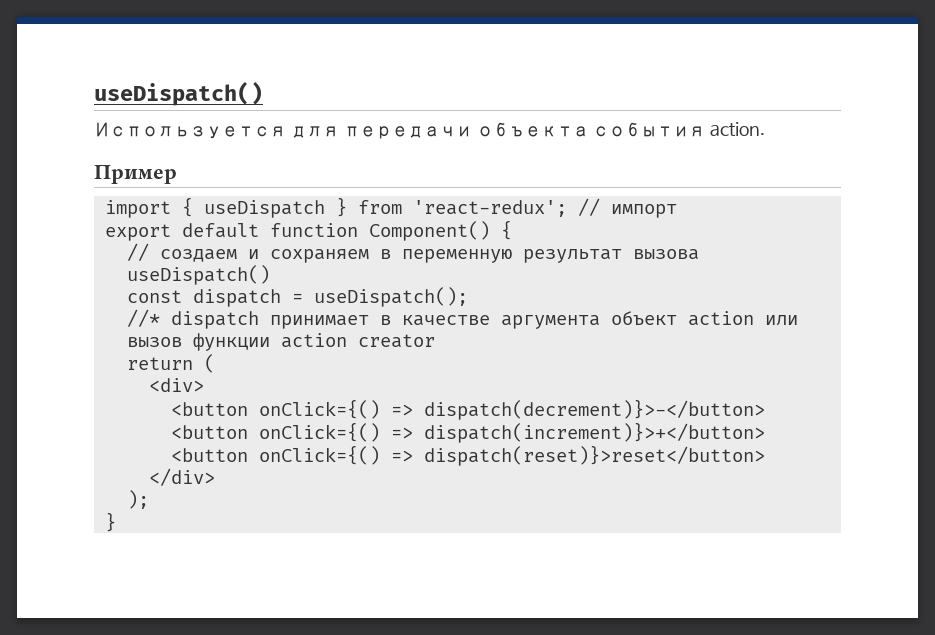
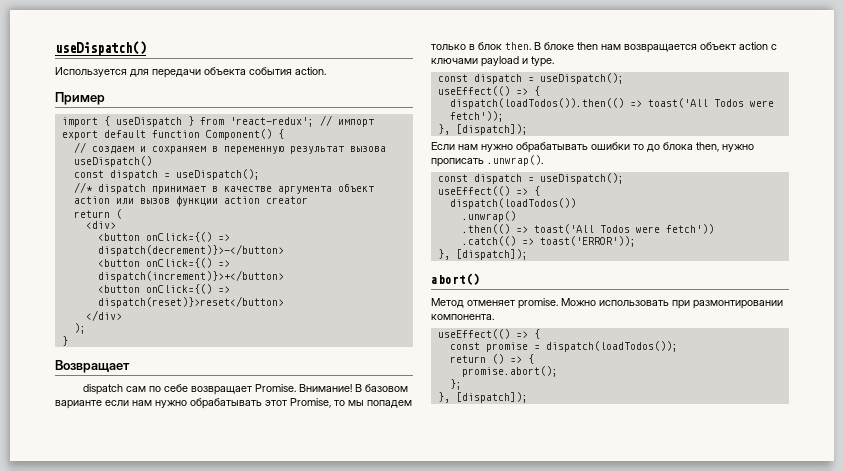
+ Возвращает
+ dispatch сам по себе возвращает Promise. Внимание! В базовом варианте если нам нужно обрабатывать этот Promise, то мы попадем только в блок then. В блоке then нам возвращается объект action с ключами payload и type.
+ const dispatch = useDispatch();
+ useEffect(() => {
+ dispatch(loadTodos()).then(() => toast('All Todos were fetch'));
+ }, [dispatch]);
+ Если нам нужно обрабатывать ошибки то до блока then, нужно прописать .unwrap().
+ const dispatch = useDispatch();
+ useEffect(() => {
+ dispatch(loadTodos())
+ .unwrap()
+ .then(() => toast('All Todos were fetch'))
+ .catch(() => toast('ERROR'));
+ }, [dispatch]);
+ abort()
+ Метод отменяет promise. Можно использовать при размонтировании компонента.
+ useEffect(() => {
+ const promise = dispatch(loadTodos());
+ return () => {
+ promise.abort();
+ };
+ }, [dispatch]);

